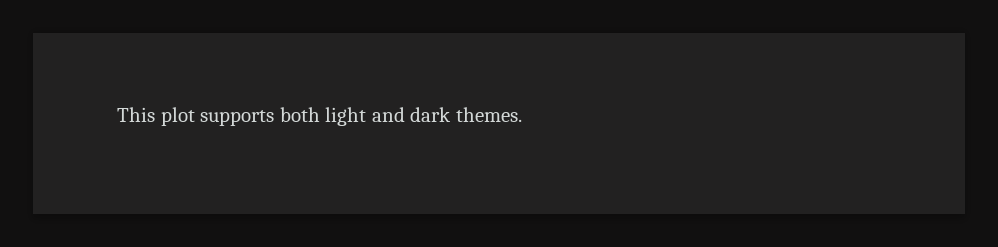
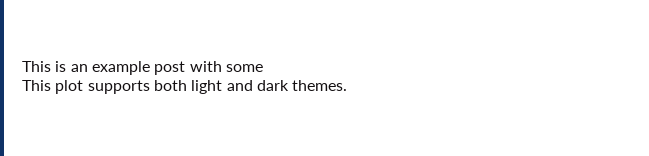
+ This is an example post with some

